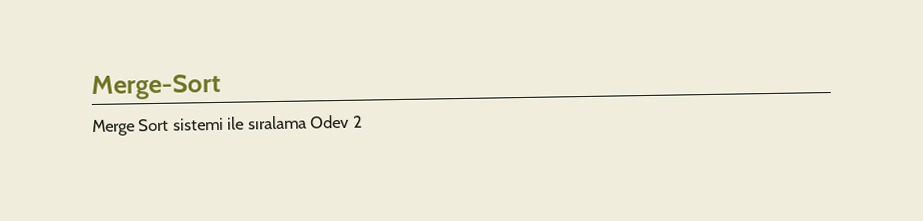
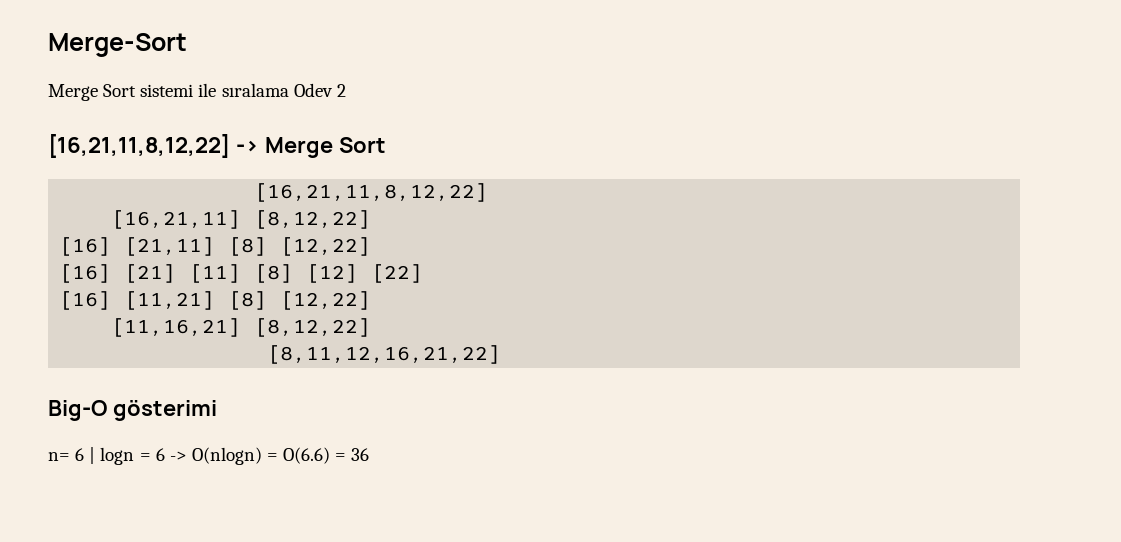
+ [16,21,11,8,12,22] -> Merge Sort
+ [16,21,11,8,12,22]
+ [16,21,11] [8,12,22]
+ [16] [21,11] [8] [12,22]
+ [16] [21] [11] [8] [12] [22]
+ [16] [11,21] [8] [12,22]
+ [11,16,21] [8,12,22]
+ [8,11,12,16,21,22]
+ Big-O gösterimi
+ n= 6 | logn = 6 -> O(nlogn) = O(6.6) = 36

